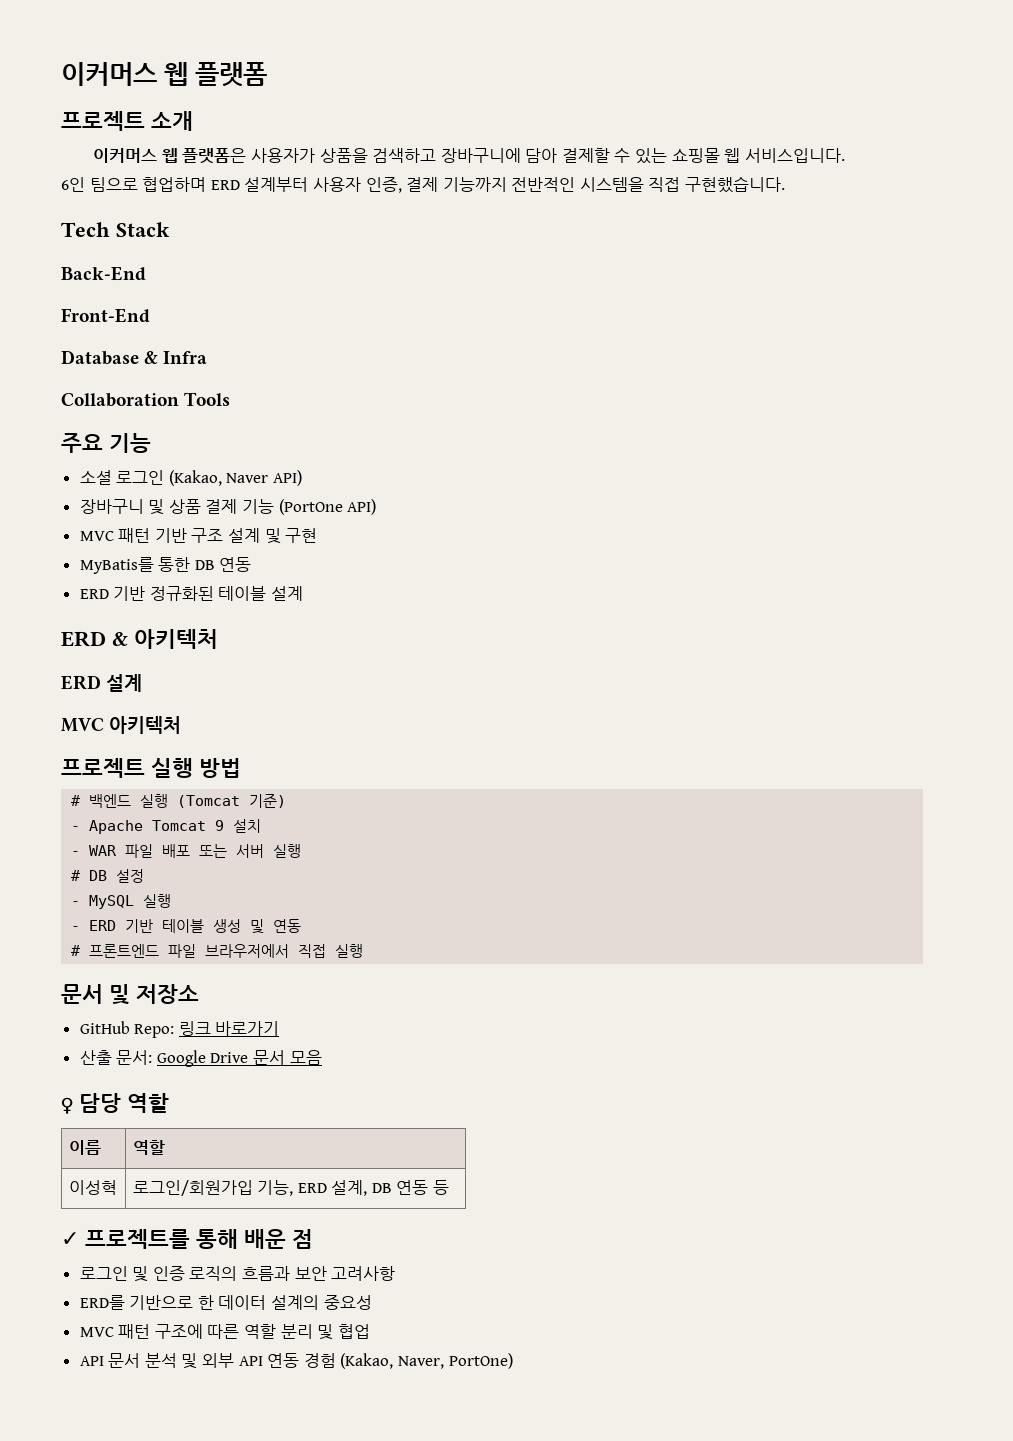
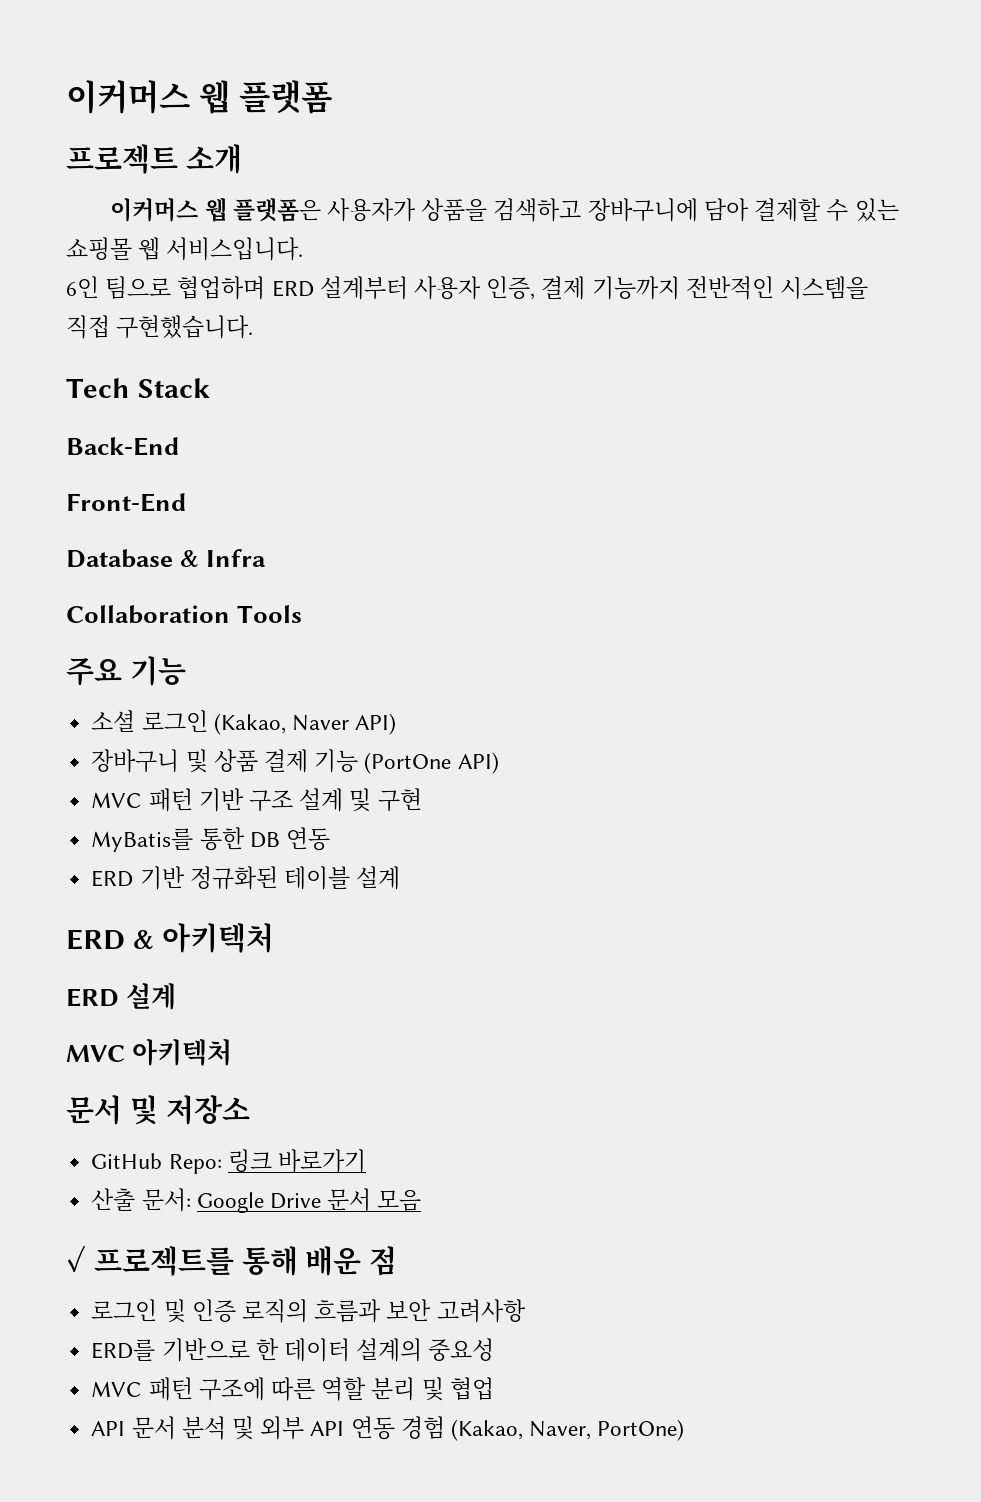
- 프로젝트 실행 방법
- # 백엔드 실행 (Tomcat 기준)
- - Apache Tomcat 9 설치
- - WAR 파일 배포 또는 서버 실행
- # DB 설정
- - MySQL 실행
- - ERD 기반 테이블 생성 및 연동
- # 프론트엔드 파일 브라우저에서 직접 실행
- ♀ 담당 역할
- 이름 | 역할
- 이성혁 | 로그인/회원가입 기능, ERD 설계, DB 연동 등

